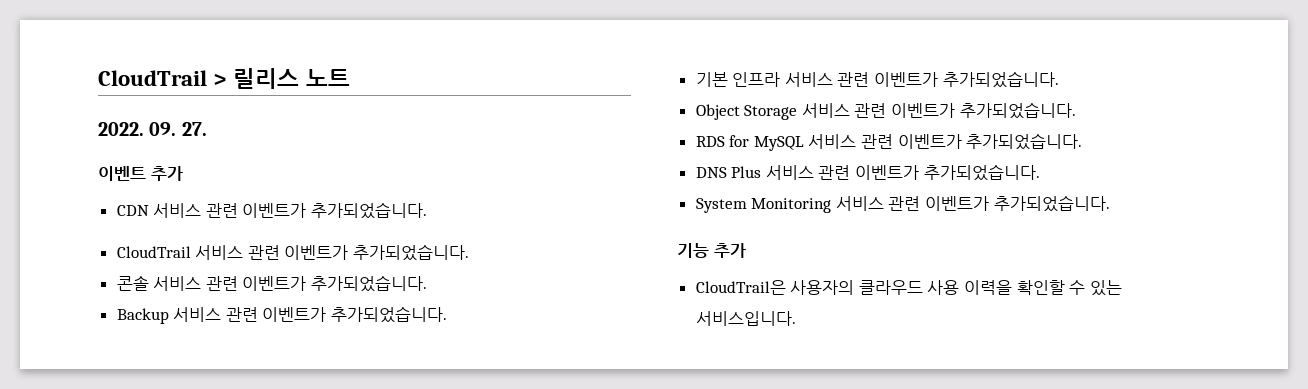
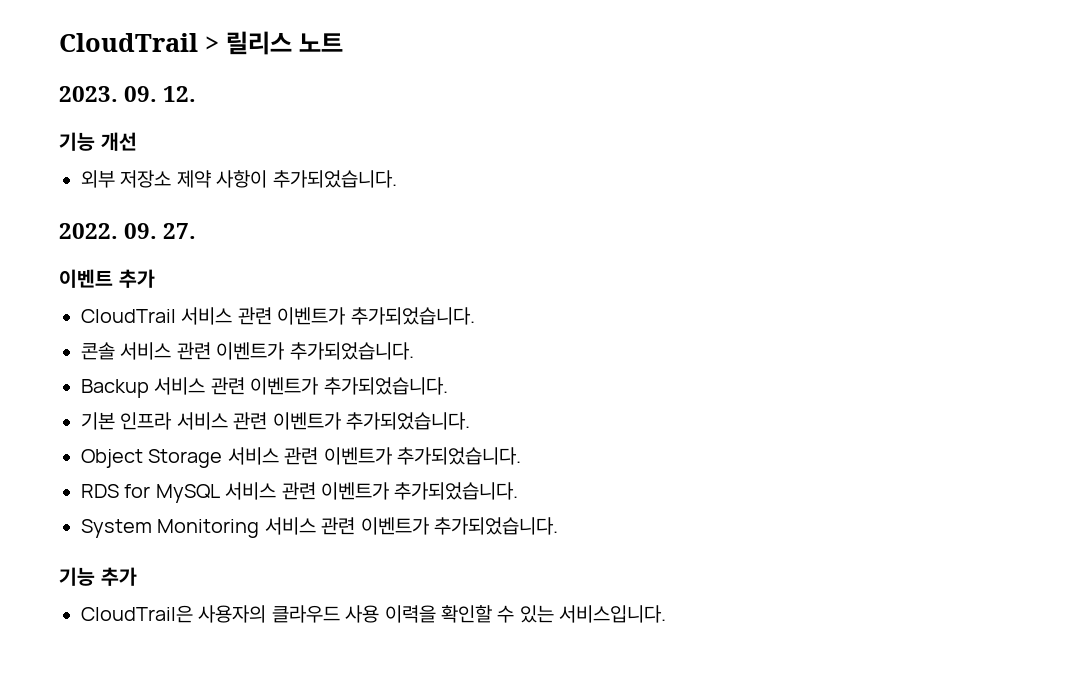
+ 2023. 09. 12.
+ 기능 개선
+ 외부 저장소 제약 사항이 추가되었습니다.
- CDN 서비스 관련 이벤트가 추가되었습니다.
- DNS Plus 서비스 관련 이벤트가 추가되었습니다.

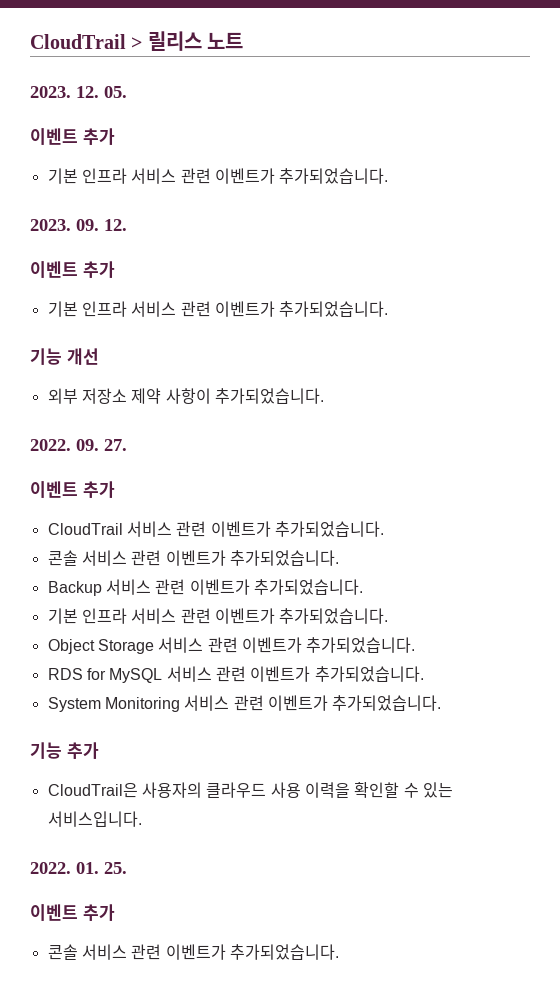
- 09. 12.
+ 12. 05.
+ 이벤트 추가
+ 기본 인프라 서비스 관련 이벤트가 추가되었습니다.
+ 2023. 09. 12.
+ 이벤트 추가
+ 기본 인프라 서비스 관련 이벤트가 추가되었습니다.
+ 2022. 01. 25.
+ 이벤트 추가
+ 콘솔 서비스 관련 이벤트가 추가되었습니다.

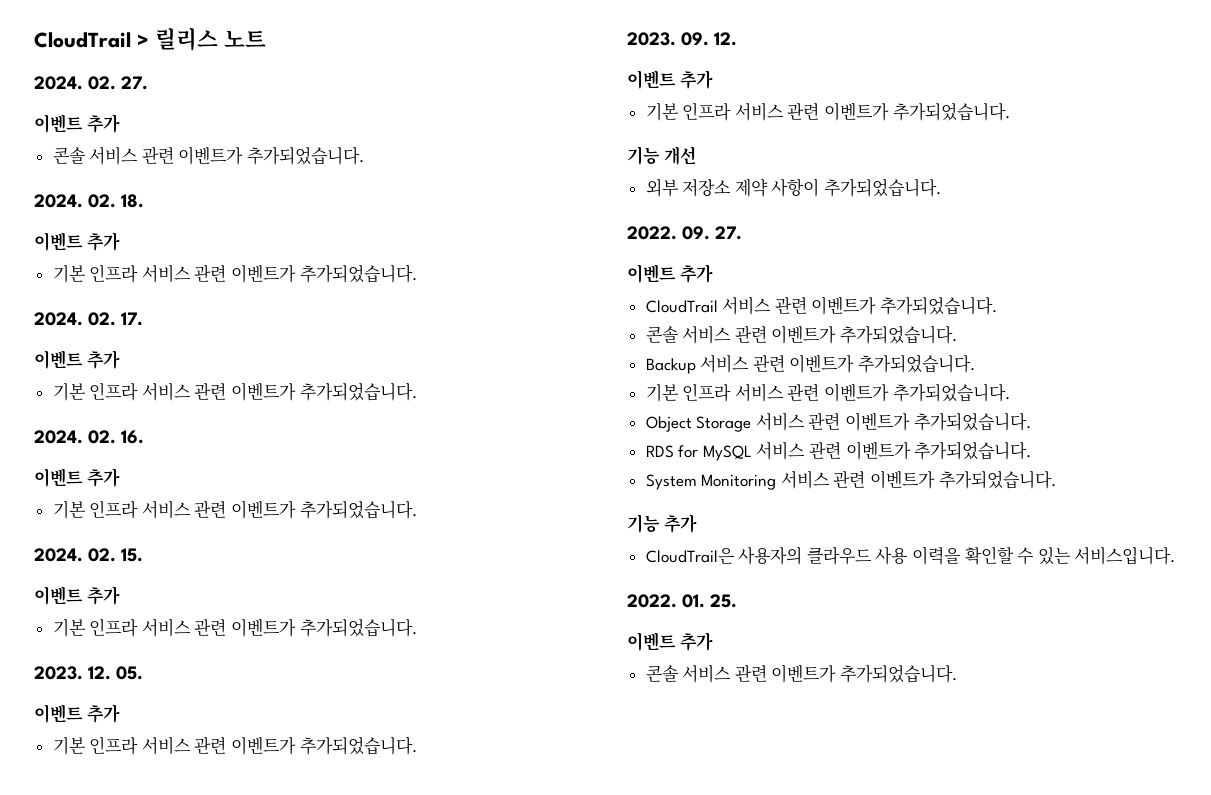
+ 2024. 02. 27.
+ 이벤트 추가
+ 콘솔 서비스 관련 이벤트가 추가되었습니다.
+ 2024. 02. 18.
+ 이벤트 추가
+ 기본 인프라 서비스 관련 이벤트가 추가되었습니다.
+ 2024. 02. 17.
+ 이벤트 추가
+ 기본 인프라 서비스 관련 이벤트가 추가되었습니다.
+ 2024. 02. 16.
+ 이벤트 추가
+ 기본 인프라 서비스 관련 이벤트가 추가되었습니다.
+ 2024. 02. 15.
+ 이벤트 추가
+ 기본 인프라 서비스 관련 이벤트가 추가되었습니다.

